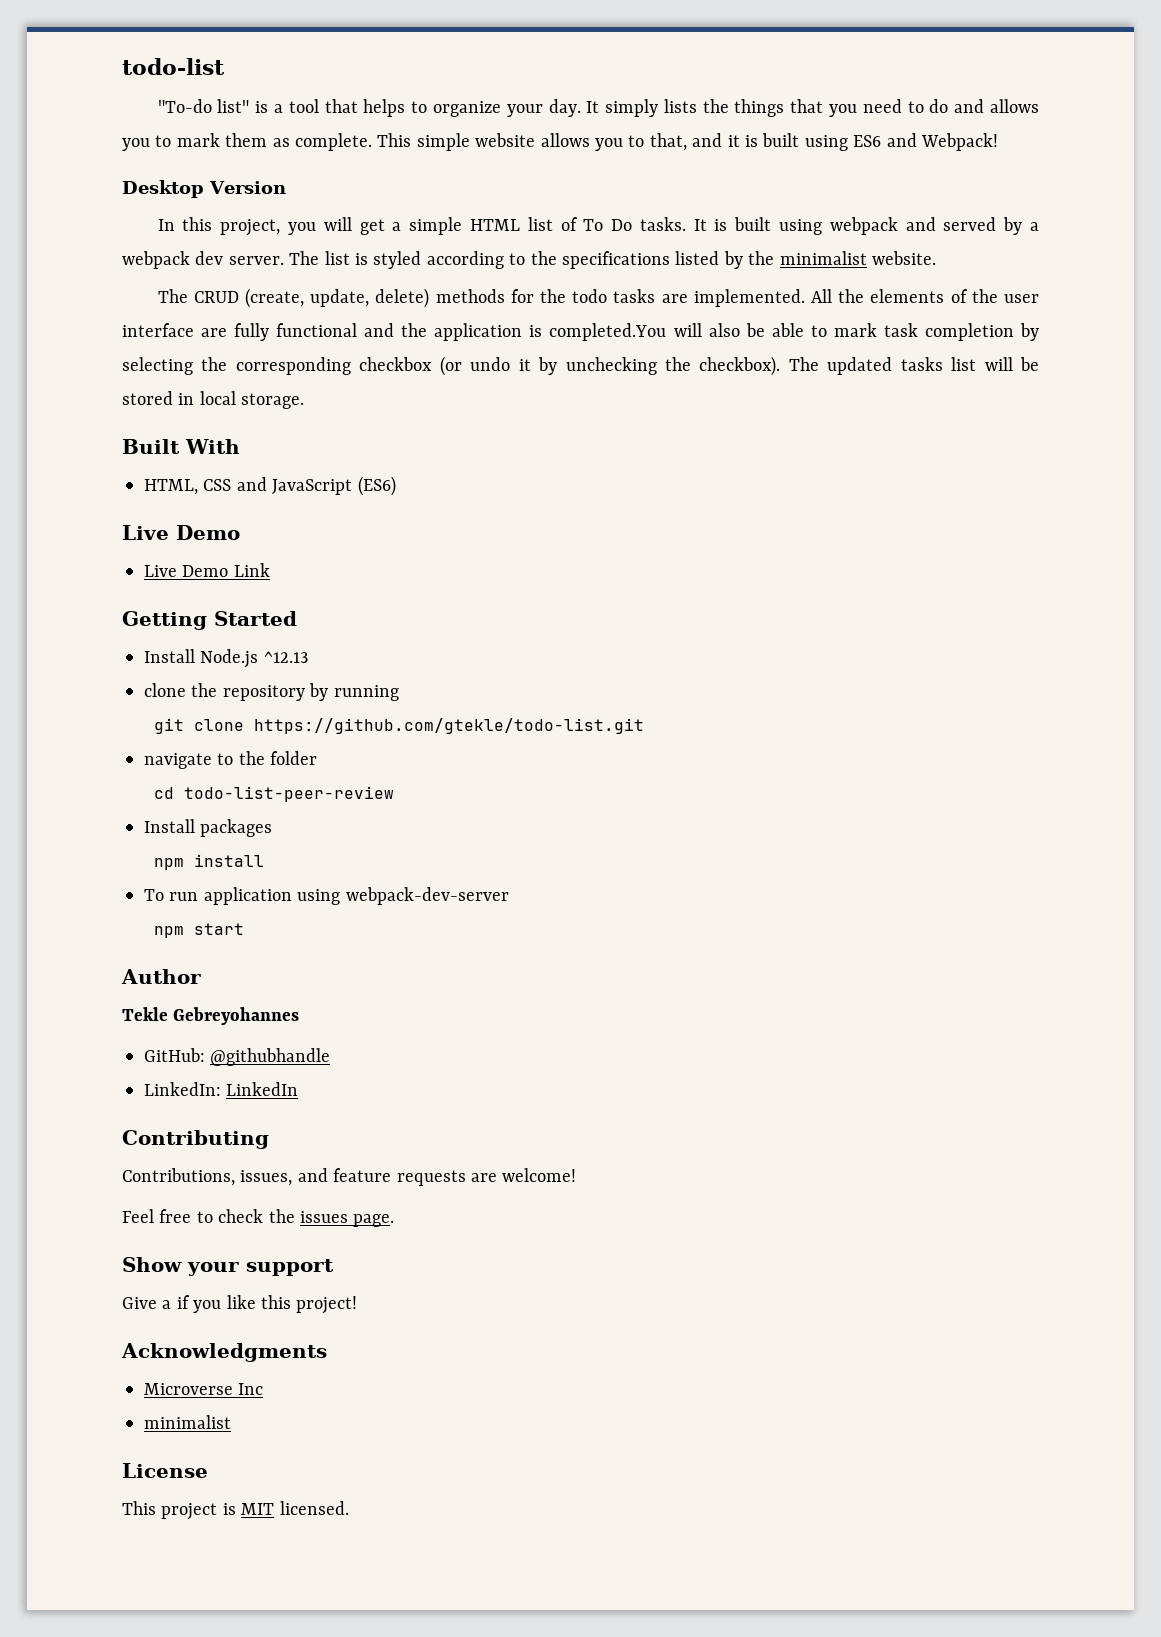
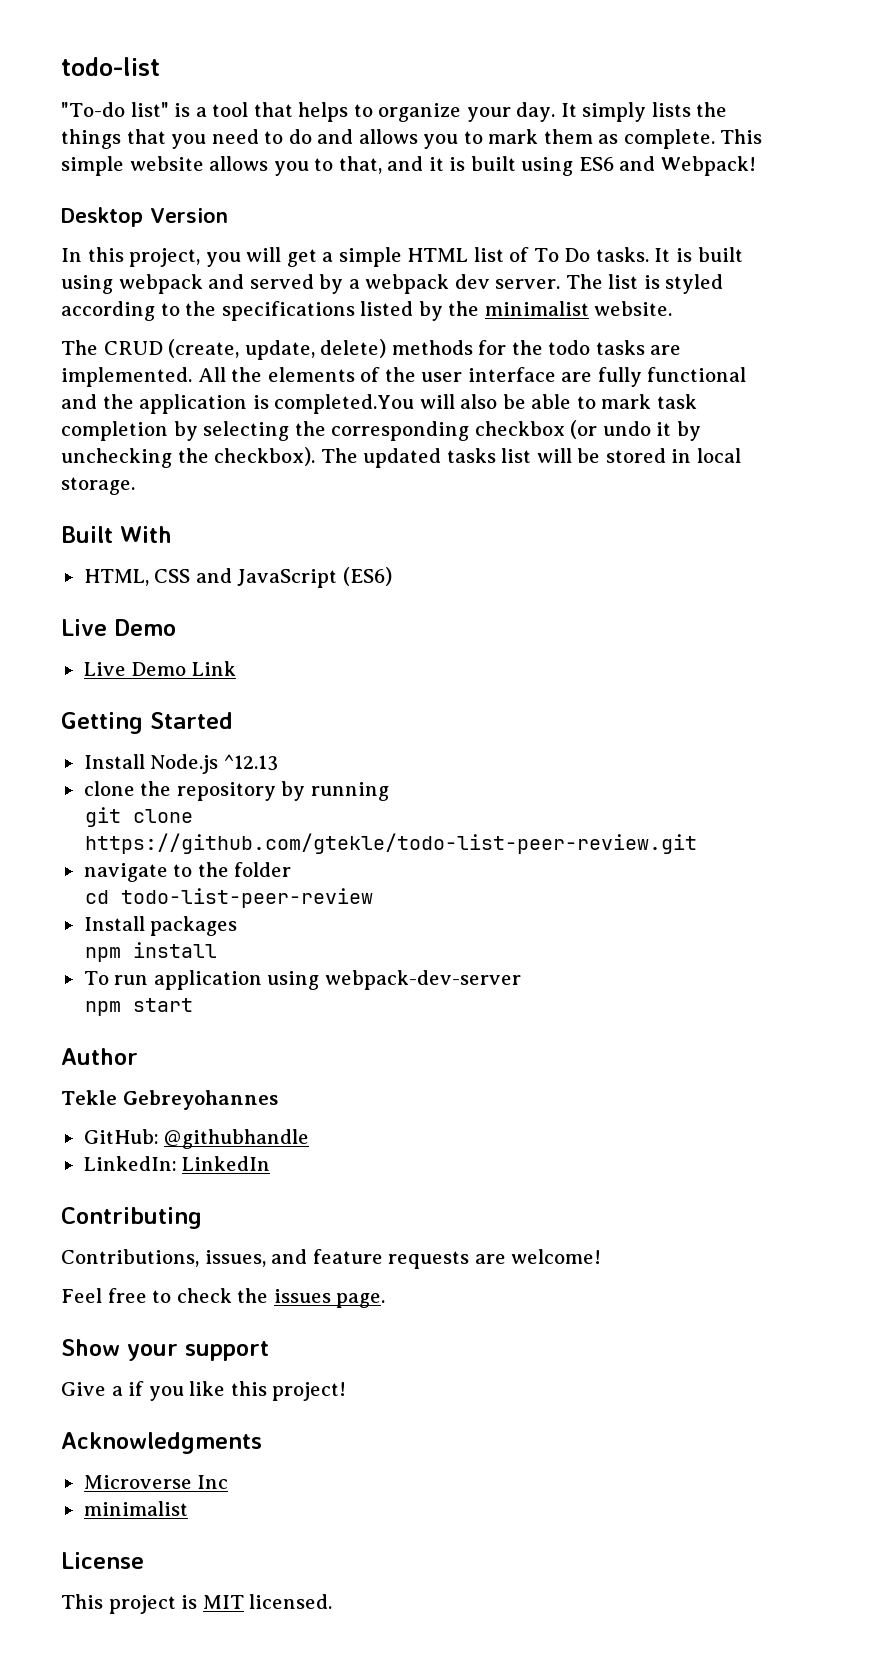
- git clone https://github.com/gtekle/todo-list.git
+ git clone https://github.com/gtekle/todo-list-peer-review.git

